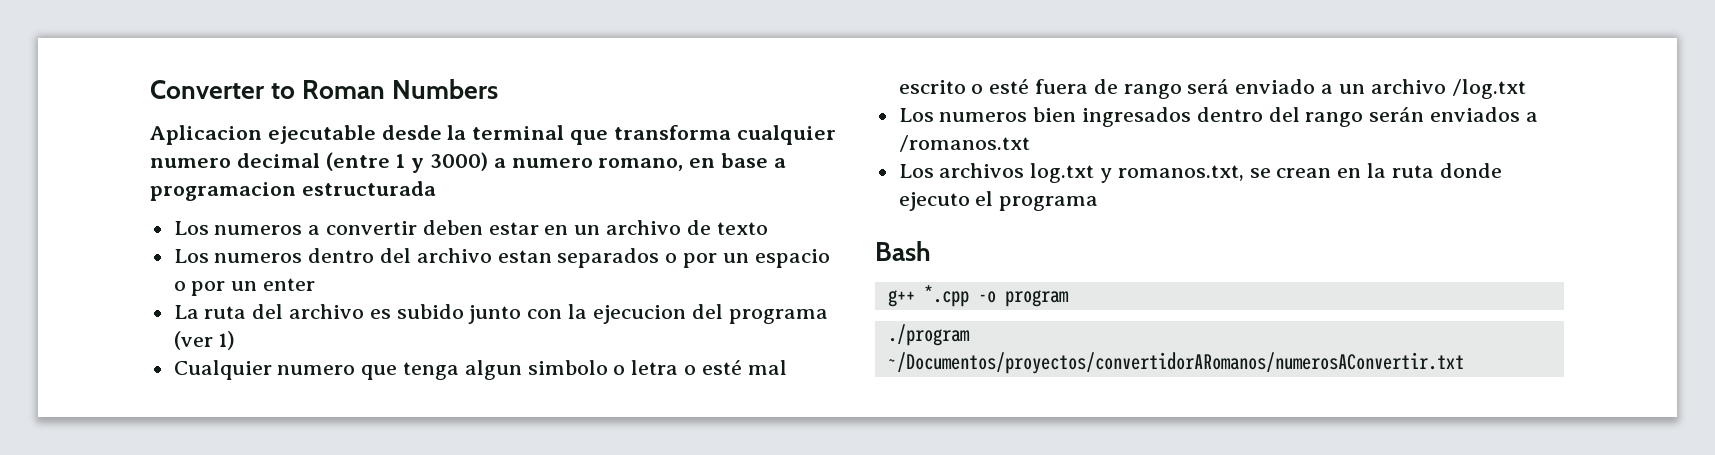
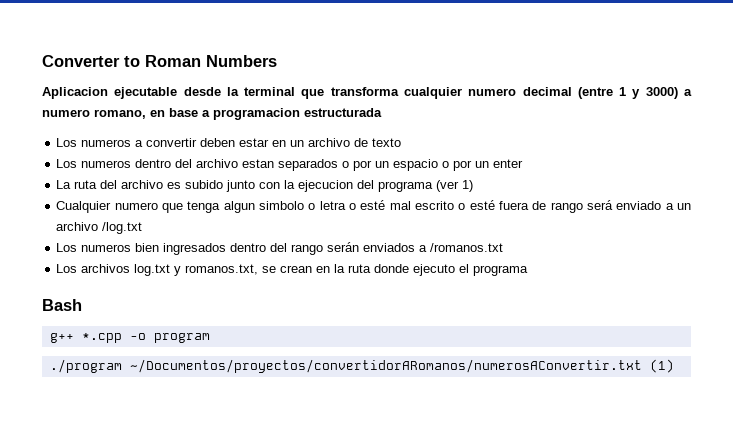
- ./program ~/Documentos/proyectos/convertidorARomanos/numerosAConvertir.txt
+ ./program ~/Documentos/proyectos/convertidorARomanos/numerosAConvertir.txt (1)

